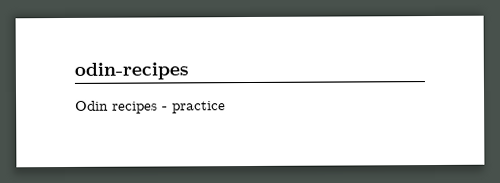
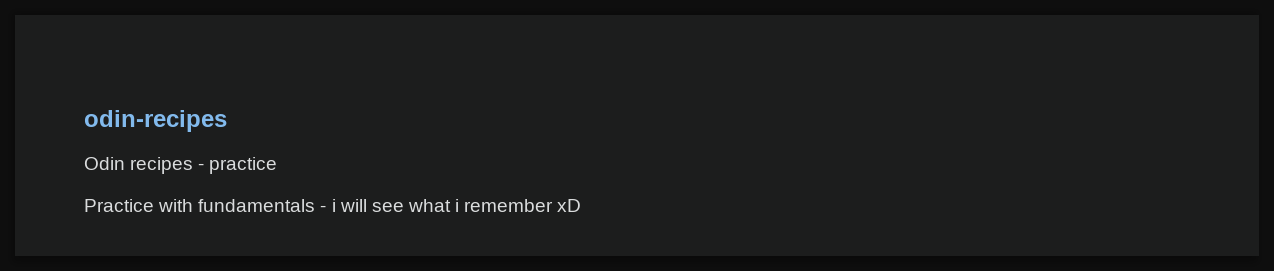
+ Practice with fundamentals - i will see what i remember xD

